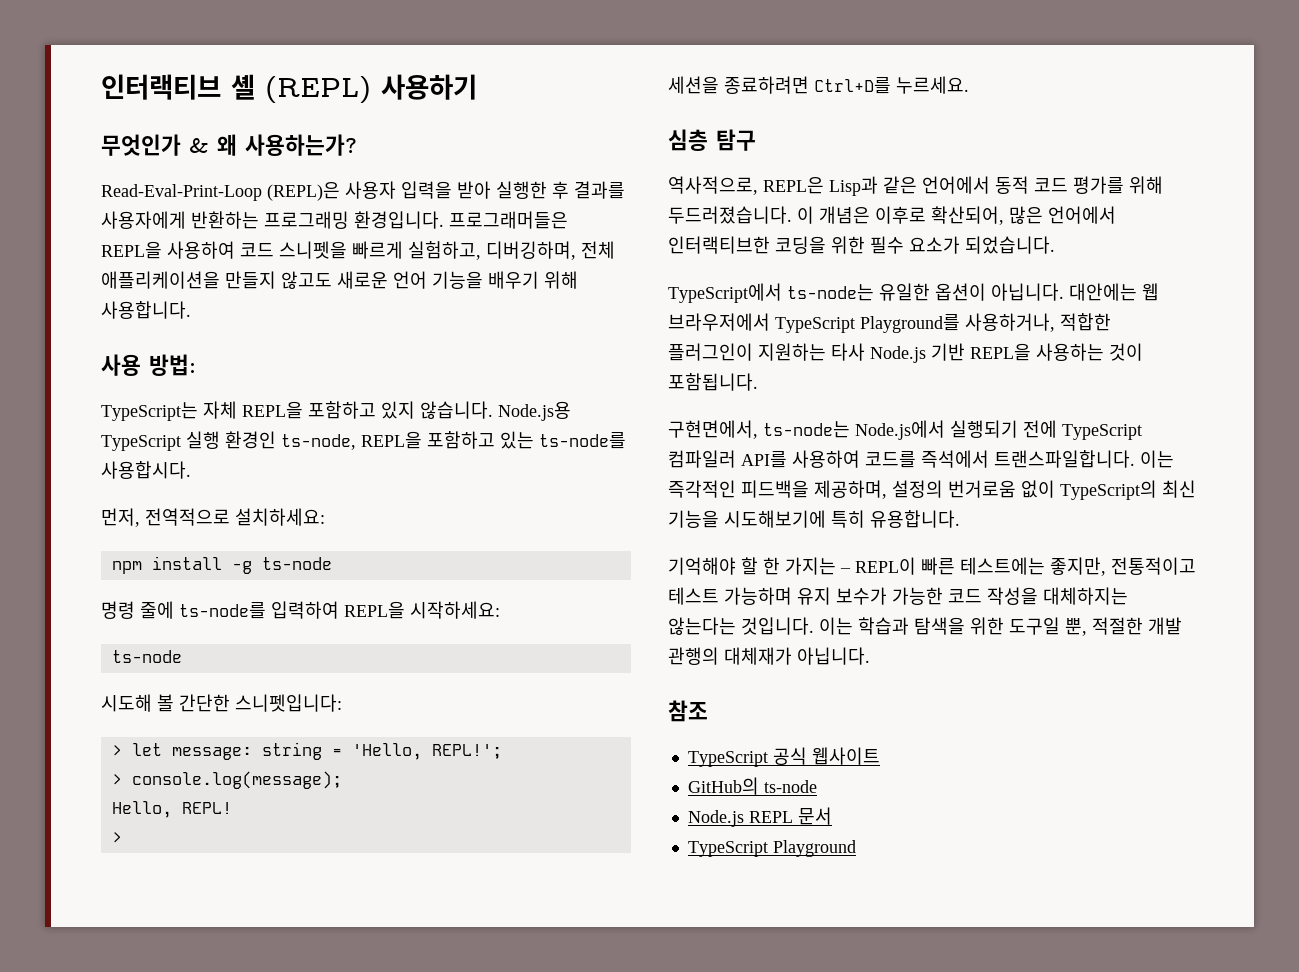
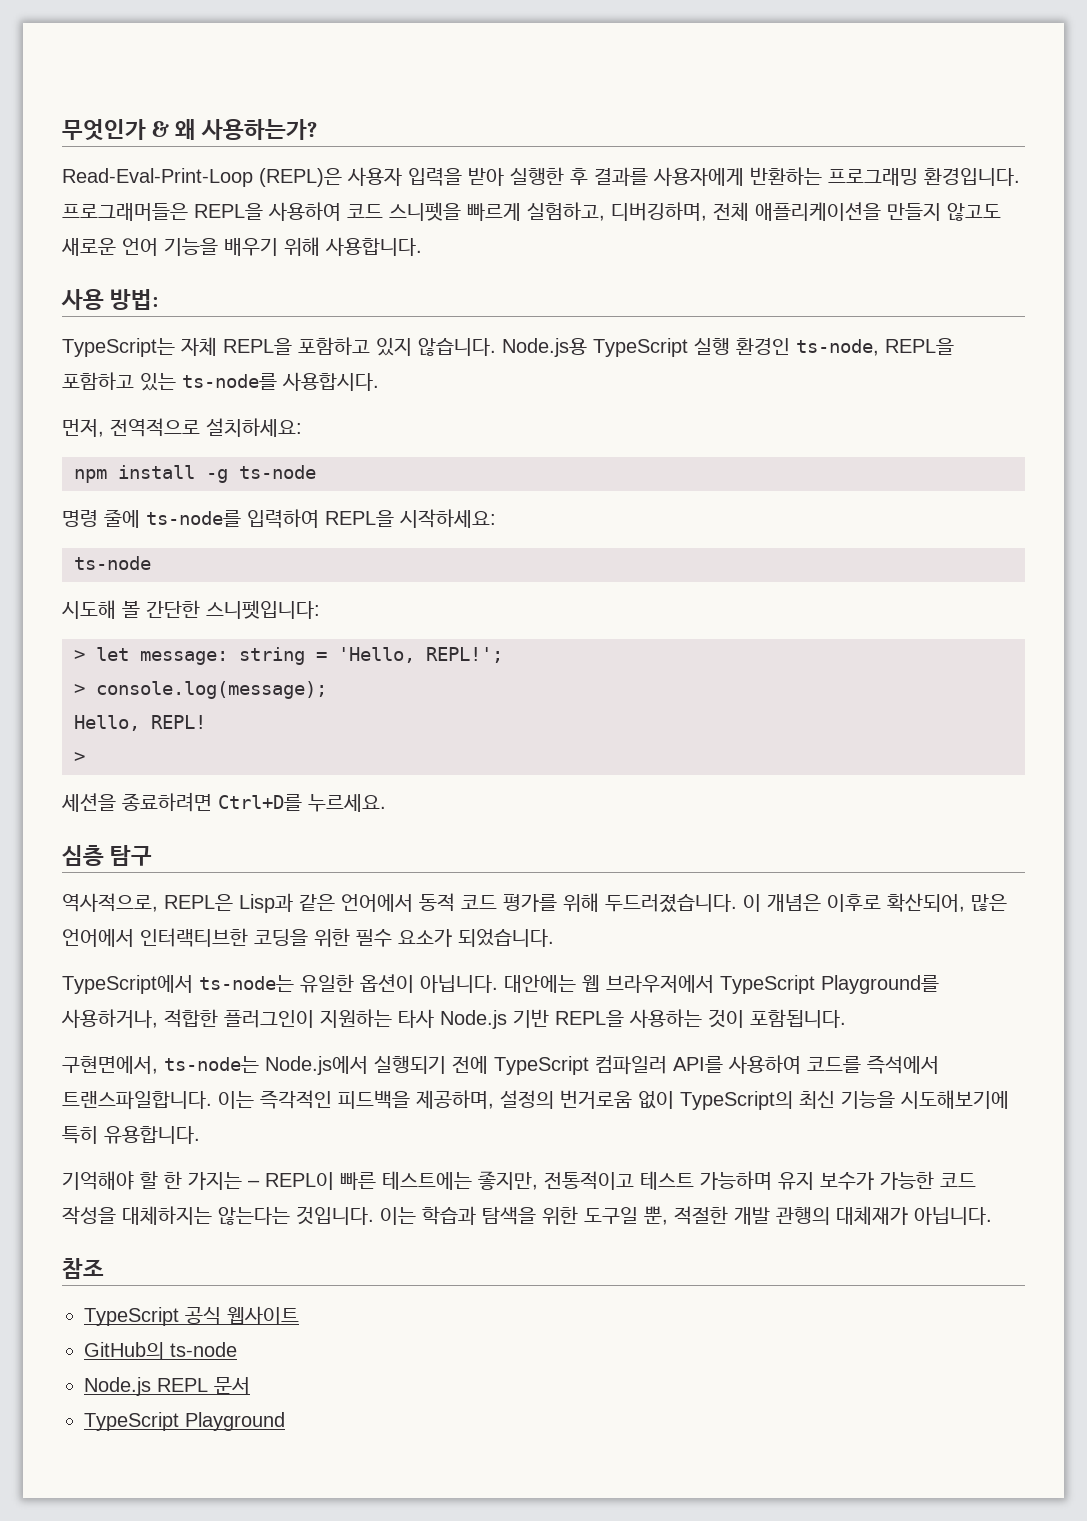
- 인터랙티브 셸 (REPL) 사용하기

